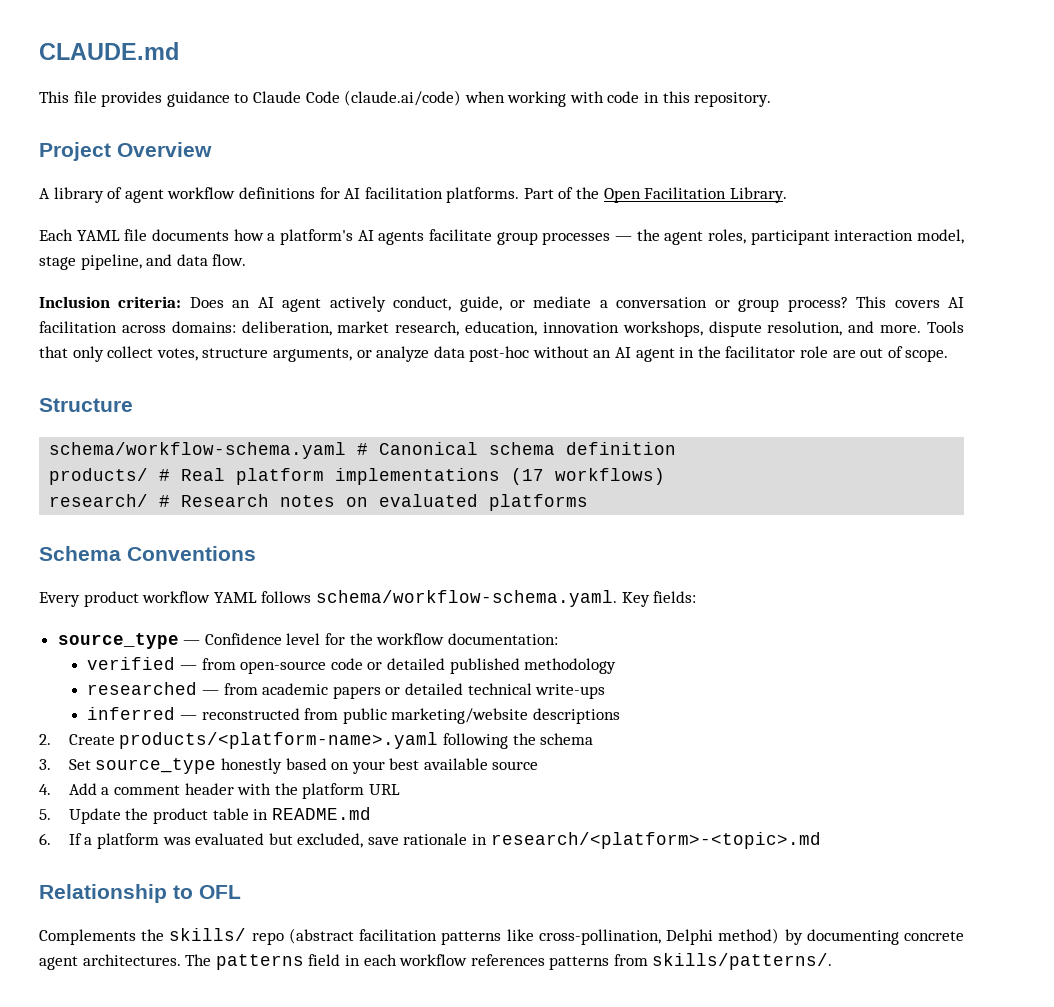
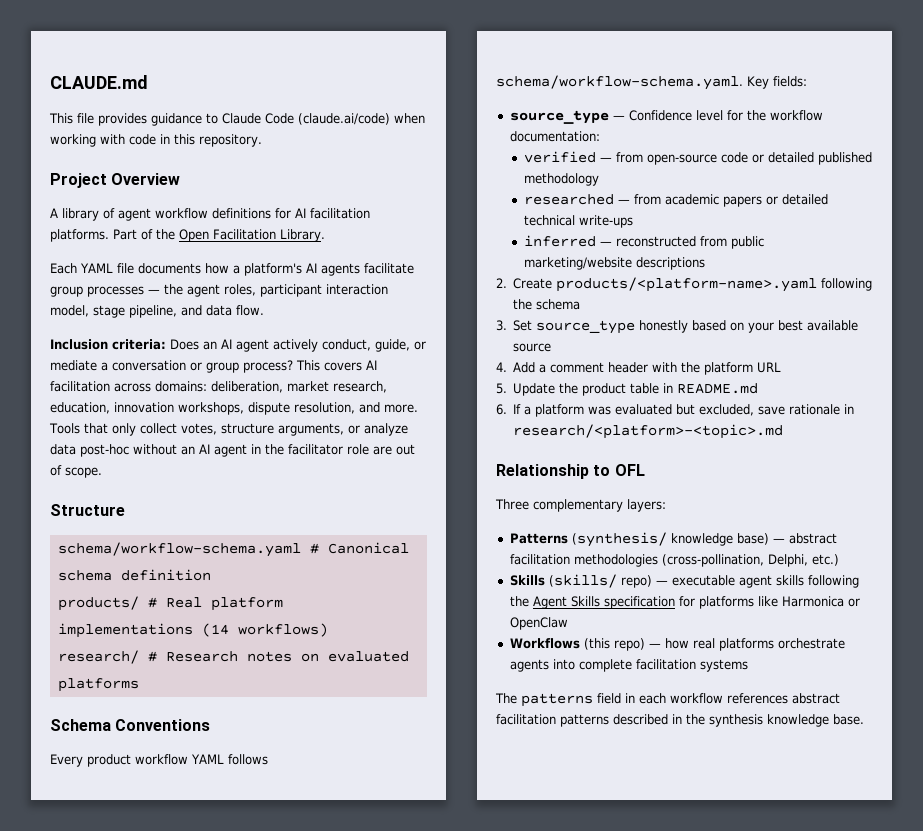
- products/ # Real platform implementations (17 workflows)
+ products/ # Real platform implementations (14 workflows)
- Complements the skills/ repo (abstract facilitation patterns like cross-pollination, Delphi method) by documenting concrete agent architectures. The patterns field in each workflow references patterns from skills/patterns/.
+ Three complementary layers:
+ Patterns (synthesis/ knowledge base) — abstract facilitation methodologies (cross-pollination, Delphi, etc.)
+ Skills (skills/ repo) — executable agent skills following the Agent Skills specification for platforms like Harmonica or OpenClaw
+ Workflows (this repo) — how real platforms orchestrate agents into complete facilitation systems
+ The patterns field in each workflow references abstract facilitation patterns described in the synthesis knowledge base.

